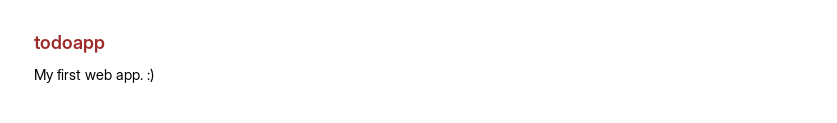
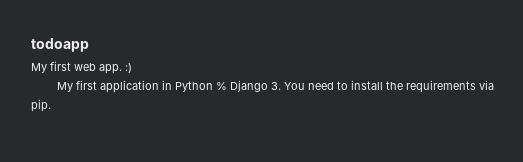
+ My first application in Python % Django 3. You need to install the requirements via pip.

